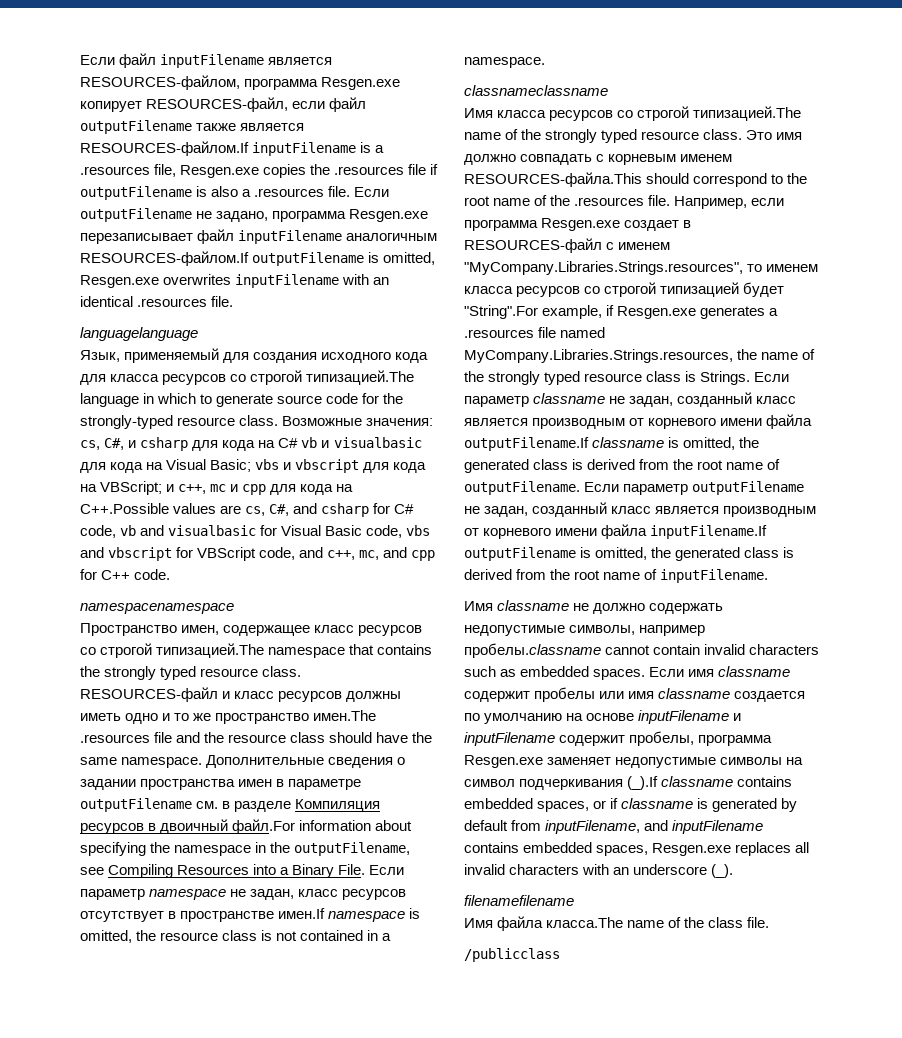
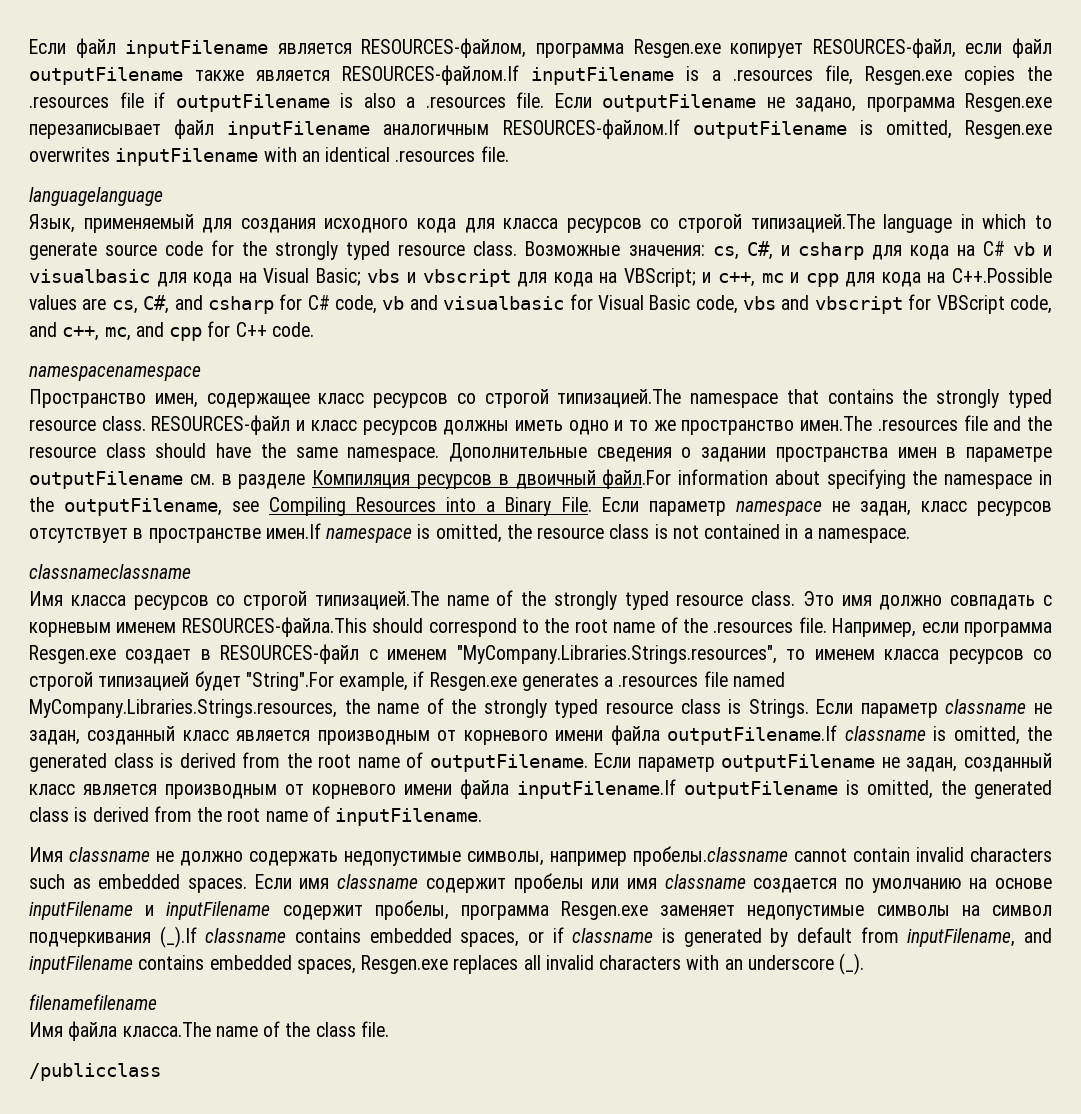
- Язык, применяемый для создания исходного кода для класса ресурсов со строгой типизацией.The language in which to generate source code for the strongly-typed resource class.
+ Язык, применяемый для создания исходного кода для класса ресурсов со строгой типизацией.The language in which to generate source code for the strongly typed resource class.

